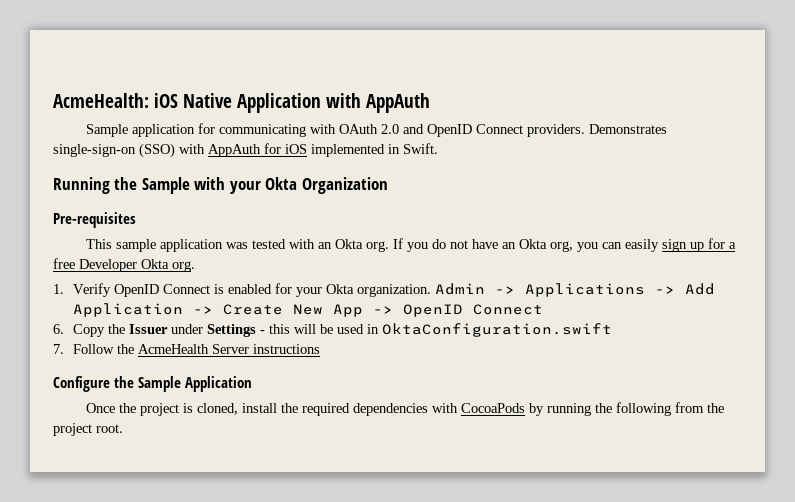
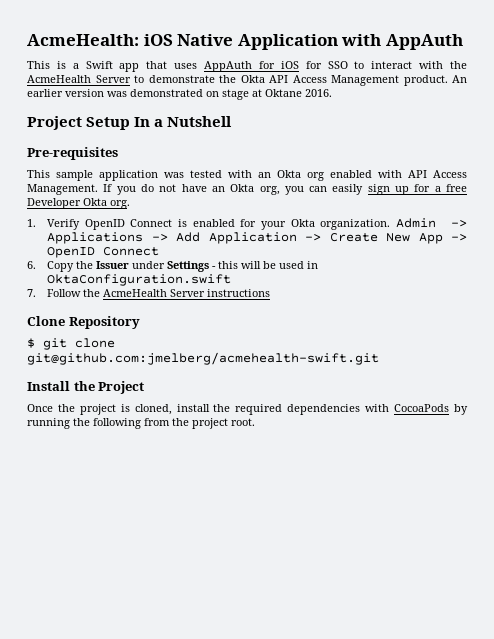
- Sample application for communicating with OAuth 2.0 and OpenID Connect providers. Demonstrates single-sign-on (SSO) with AppAuth for iOS implemented in Swift.
- Running the Sample with your Okta Organization
+ This is a Swift app that uses AppAuth for iOS for SSO to interact with the AcmeHealth Server to demonstrate the Okta API Access Management product. An earlier version was demonstrated on stage at Oktane 2016.
+ Project Setup In a Nutshell
- This sample application was tested with an Okta org.
+ This sample application was tested with an Okta org enabled with API Access Management.
- Configure the Sample Application
+ Clone Repository
+ $ git clone git@github.com:jmelberg/acmehealth-swift.git
+ Install the Project

